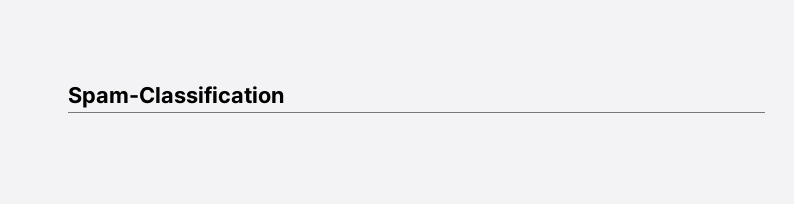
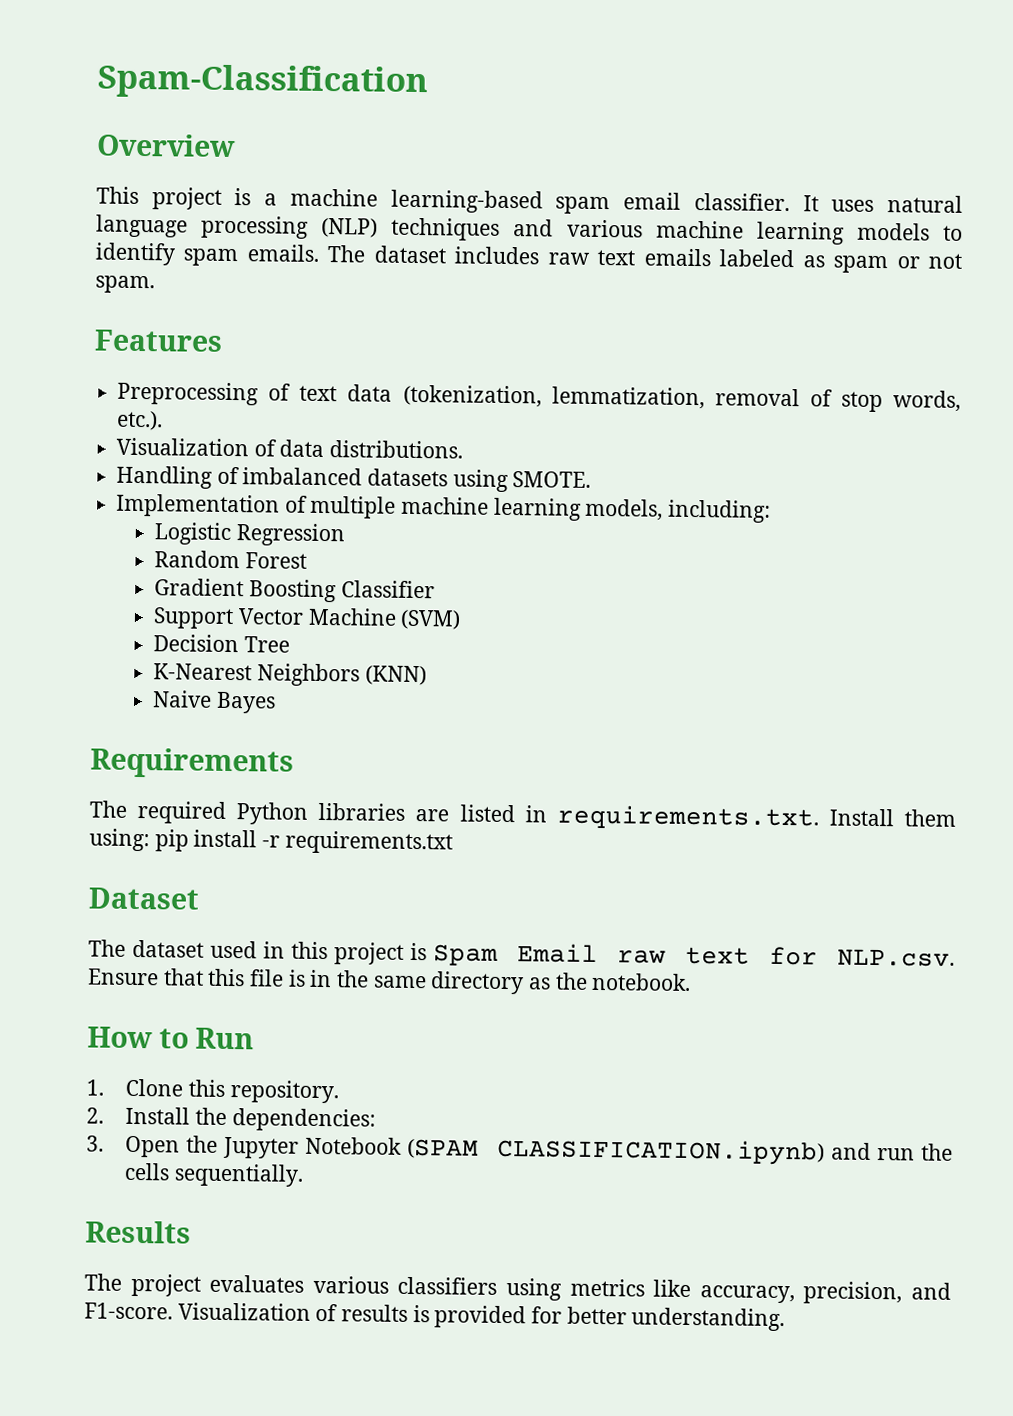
+ Overview
+ This project is a machine learning-based spam email classifier. It uses natural language processing (NLP) techniques and various machine learning models to identify spam emails. The dataset includes raw text emails labeled as spam or not spam.
+ Features
+ Preprocessing of text data (tokenization, lemmatization, removal of stop words, etc.).
+ Visualization of data distributions.
+ Handling of imbalanced datasets using SMOTE.
+ Implementation of multiple machine learning models, including:
+ Logistic Regression
+ Random Forest
+ Gradient Boosting Classifier
+ Support Vector Machine (SVM)
+ Decision Tree
+ K-Nearest Neighbors (KNN)
+ Naive Bayes
+ Requirements
+ The required Python libraries are listed in requirements.txt. Install them using: pip install -r requirements.txt
+ Dataset
+ The dataset used in this project is Spam Email raw text for NLP.csv. Ensure that this file is in the same directory as the notebook.
+ How to Run
+ 1. Clone this repository.
+ 2. Install the dependencies:
+ 3. Open the Jupyter Notebook (SPAM CLASSIFICATION.ipynb) and run the cells sequentially.
+ Results
+ The project evaluates various classifiers using metrics like accuracy, precision, and F1-score. Visualization of results is provided for better understanding.

